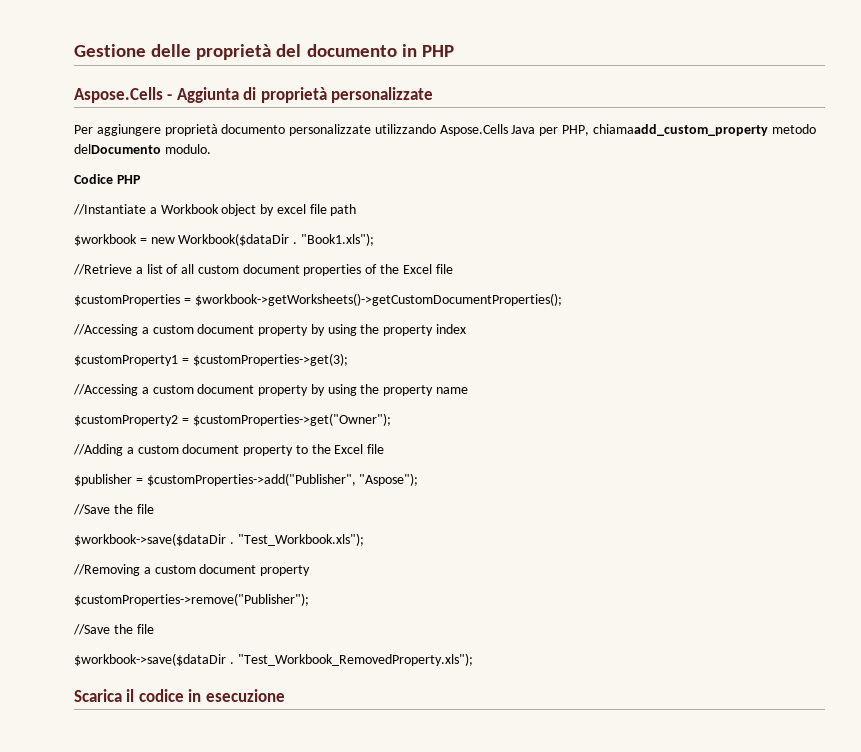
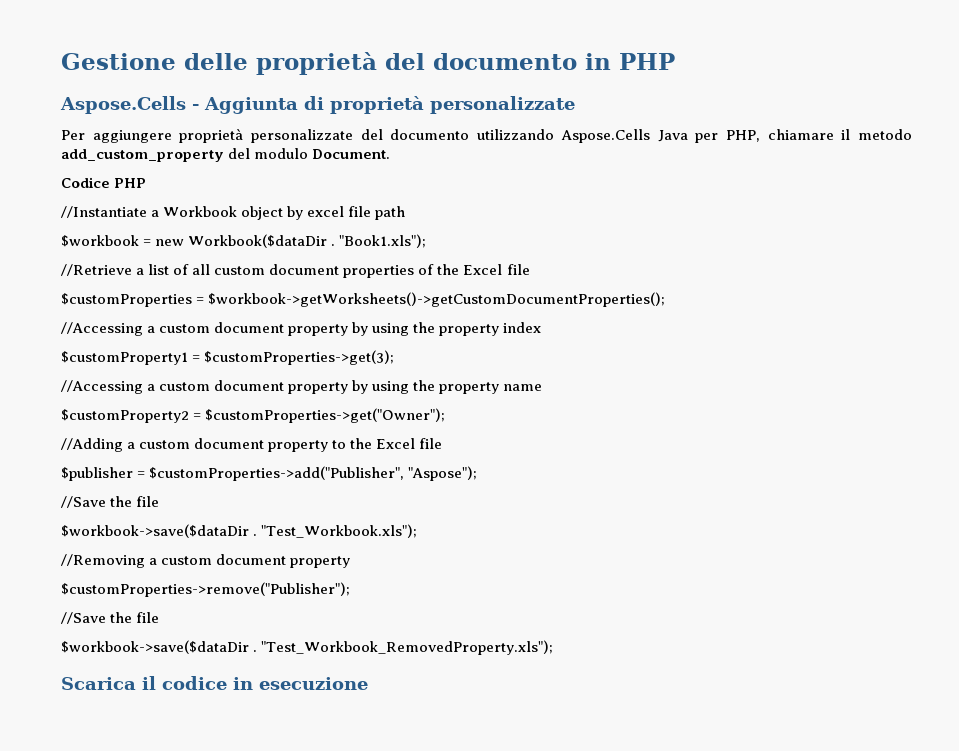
- Per aggiungere proprietà documento personalizzate utilizzando Aspose.Cells Java per PHP, chiamaadd_custom_property metodo delDocumento modulo.
+ Per aggiungere proprietà personalizzate del documento utilizzando Aspose.Cells Java per PHP, chiamare il metodo add_custom_property del modulo Document.

